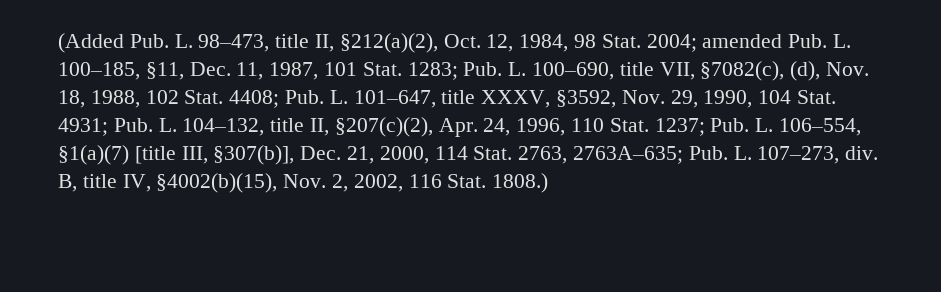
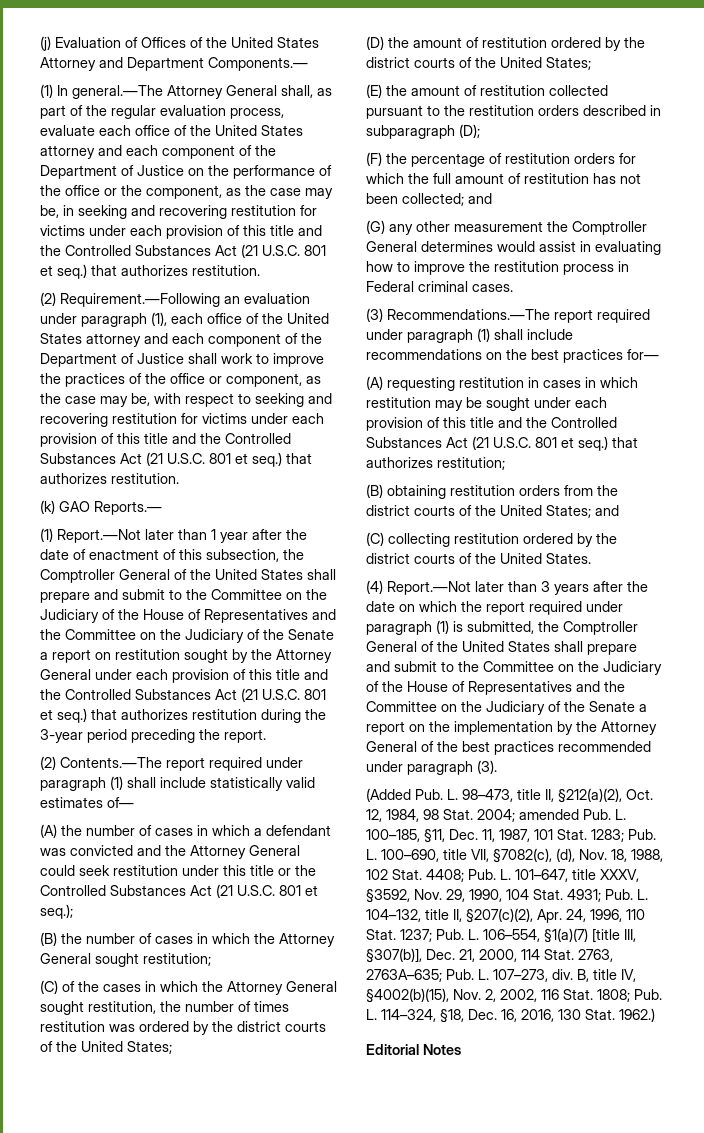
+ (j) Evaluation of Offices of the United States Attorney and Department Components.—
+ (1) In general.—The Attorney General shall, as part of the regular evaluation process, evaluate each office of the United States attorney and each component of the Department of Justice on the performance of the office or the component, as the case may be, in seeking and recovering restitution for victims under each provision of this title and the Controlled Substances Act (21 U.S.C. 801 et seq.) that authorizes restitution.
+ (2) Requirement.—Following an evaluation under paragraph (1), each office of the United States attorney and each component of the Department of Justice shall work to improve the practices of the office or component, as the case may be, with respect to seeking and recovering restitution for victims under each provision of this title and the Controlled Substances Act (21 U.S.C. 801 et seq.) that authorizes restitution.
+ (k) GAO Reports.—
+ (1) Report.—Not later than 1 year after the date of enactment of this subsection, the Comptroller General of the United States shall prepare and submit to the Committee on the Judiciary of the House of Representatives and the Committee on the Judiciary of the Senate a report on restitution sought by the Attorney General under each provision of this title and the Controlled Substances Act (21 U.S.C. 801 et seq.) that authorizes restitution during the 3-year period preceding the report.
+ (2) Contents.—The report required under paragraph (1) shall include statistically valid estimates of—
+ (A) the number of cases in which a defendant was convicted and the Attorney General could seek restitution under this title or the Controlled Substances Act (21 U.S.C. 801 et seq.);
+ (B) the number of cases in which the Attorney General sought restitution;
+ (C) of the cases in which the Attorney General sought restitution, the number of times restitution was ordered by the district courts of the United States;
+ (D) the amount of restitution ordered by the district courts of the United States;
+ (E) the amount of restitution collected pursuant to the restitution orders described in subparagraph (D);
+ (F) the percentage of restitution orders for which the full amount of restitution has not been collected; and
+ (G) any other measurement the Comptroller General determines would assist in evaluating how to improve the restitution process in Federal criminal cases.
+ (3) Recommendations.—The report required under paragraph (1) shall include recommendations on the best practices for—
+ (A) requesting restitution in cases in which restitution may be sought under each provision of this title and the Controlled Substances Act (21 U.S.C. 801 et seq.) that authorizes restitution;
+ (B) obtaining restitution orders from the district courts of the United States; and
+ (C) collecting restitution ordered by the district courts of the United States.
+ (4) Report.—Not later than 3 years after the date on which the report required under paragraph (1) is submitted, the Comptroller General of the United States shall prepare and submit to the Committee on the Judiciary of the House of Representatives and the Committee on the Judiciary of the Senate a report on the implementation by the Attorney General of the best practices recommended under paragraph (3).
- 1808.)
+ 1808; Pub. L. 114–324, §18, Dec. 16, 2016, 130 Stat. 1962.)
+ Editorial Notes

